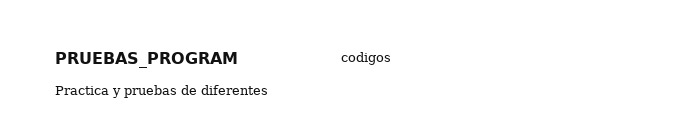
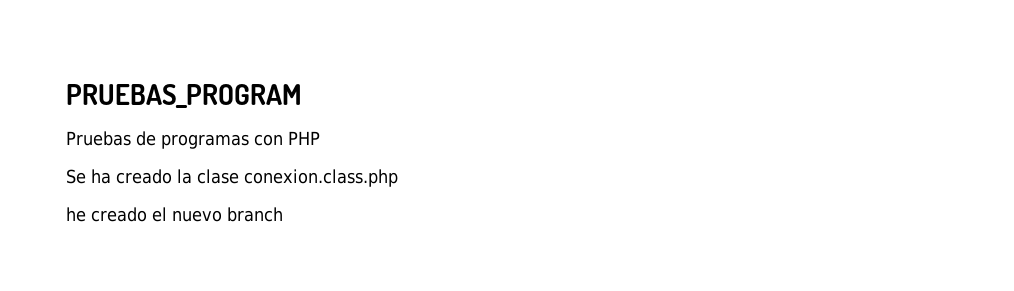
- Practica y pruebas de diferentes codigos
+ Pruebas de programas con PHP
+ Se ha creado la clase conexion.class.php
+ he creado el nuevo branch

